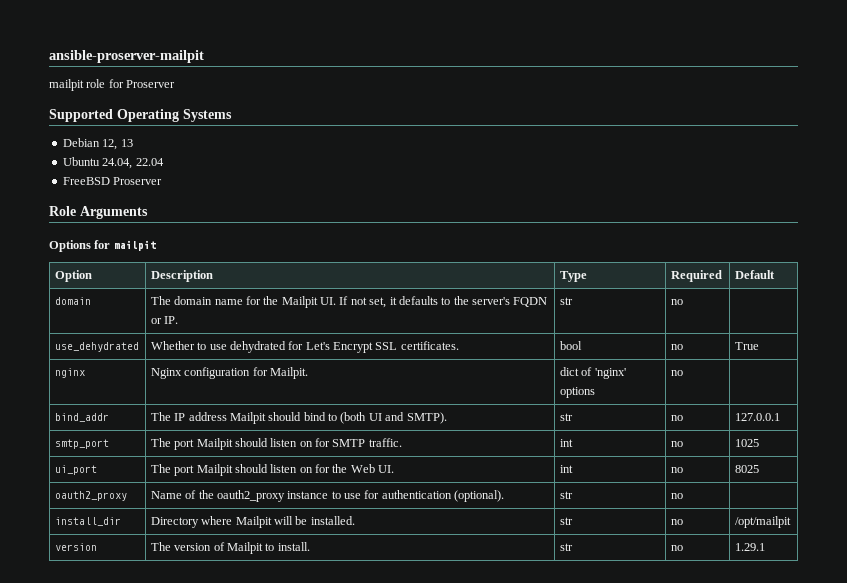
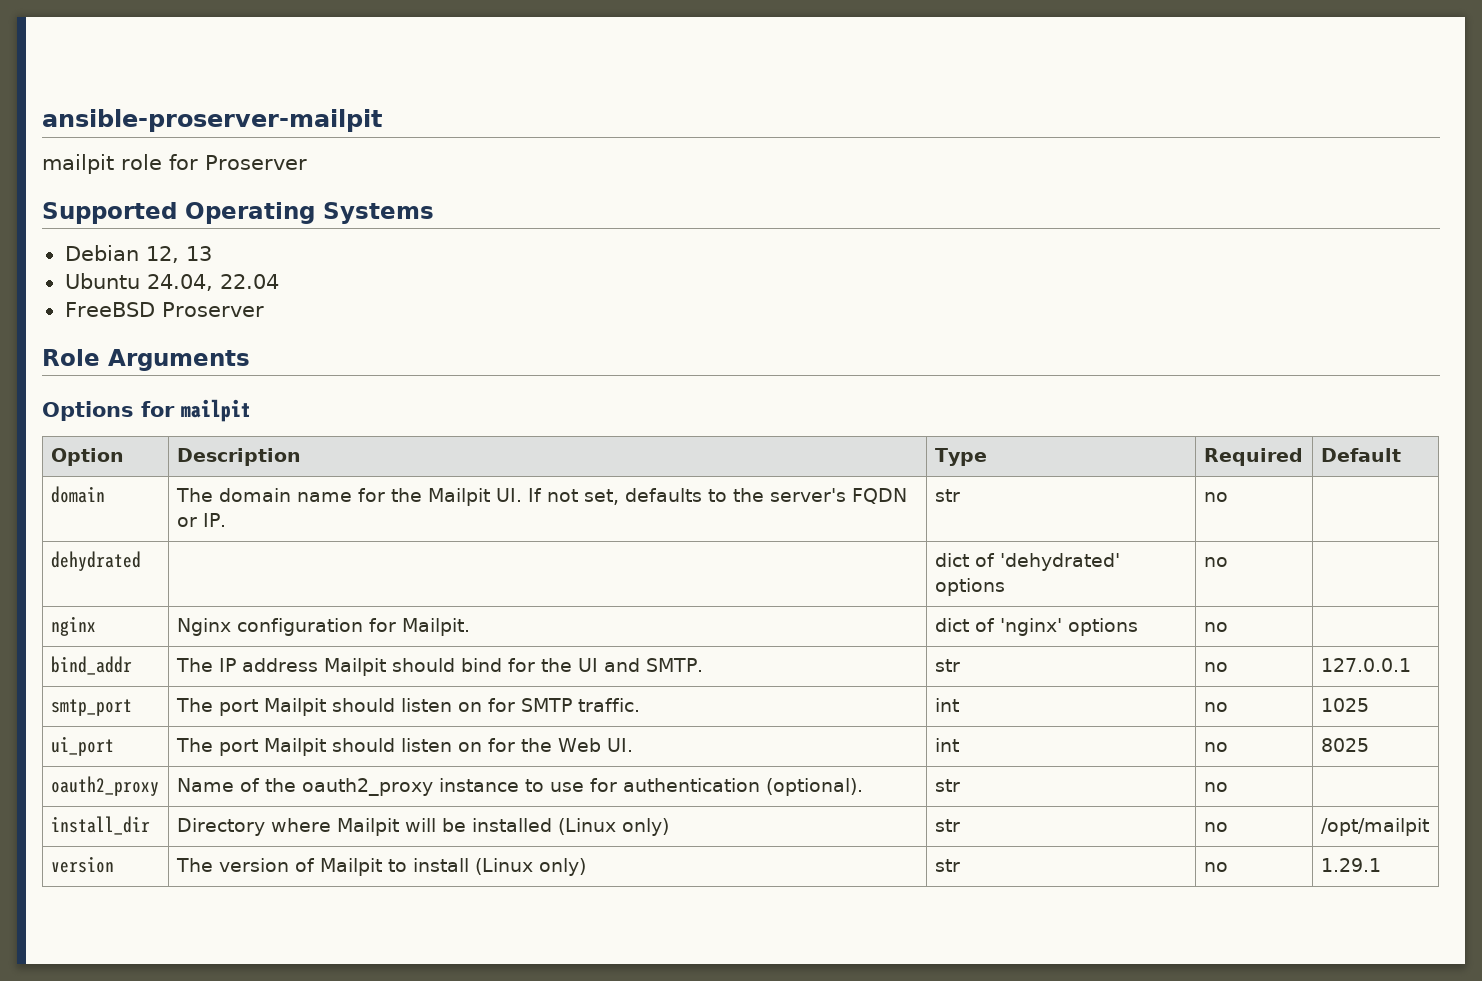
- domain | The domain name for the Mailpit UI. If not set, it defaults to the server's FQDN or IP. | str | no |
+ domain | The domain name for the Mailpit UI. If not set, defaults to the server's FQDN or IP. | str | no |
- use_dehydrated | Whether to use dehydrated for Let's Encrypt SSL certificates. | bool | no | True
+ dehydrated | | dict of 'dehydrated' options | no |
- bind_addr | The IP address Mailpit should bind to (both UI and SMTP). | str | no | 127.0.0.1
+ bind_addr | The IP address Mailpit should bind for the UI and SMTP. | str | no | 127.0.0.1
- install_dir | Directory where Mailpit will be installed. | str | no | /opt/mailpit
+ install_dir | Directory where Mailpit will be installed (Linux only) | str | no | /opt/mailpit
- version | The version of Mailpit to install. | str | no | 1.29.1
+ version | The version of Mailpit to install (Linux only) | str | no | 1.29.1

